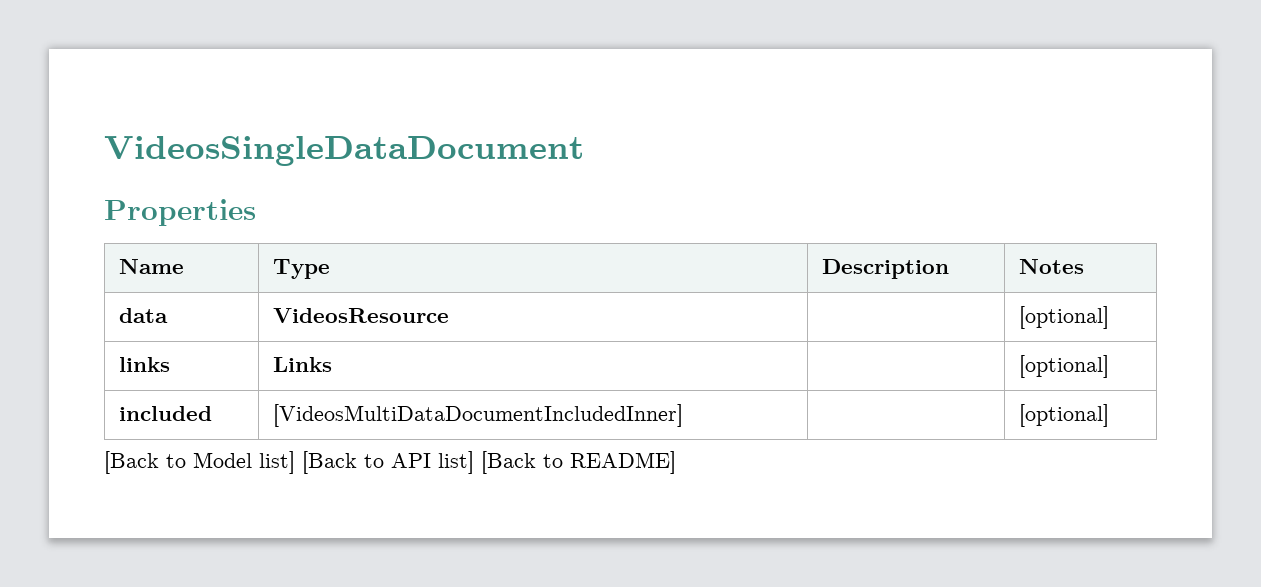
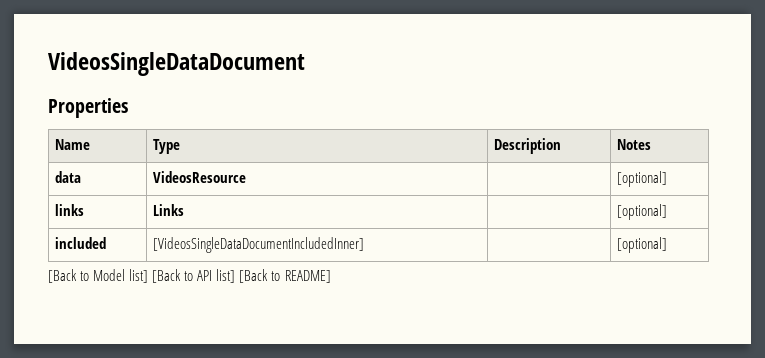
- included | [VideosMultiDataDocumentIncludedInner] | | [optional]
+ included | [VideosSingleDataDocumentIncludedInner] | | [optional]

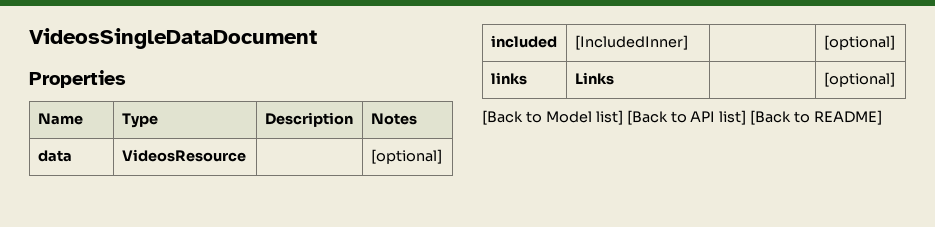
+ included | [IncludedInner] | | [optional]
  links | Links | | [optional]
- included | [VideosSingleDataDocumentIncludedInner] | | [optional]

